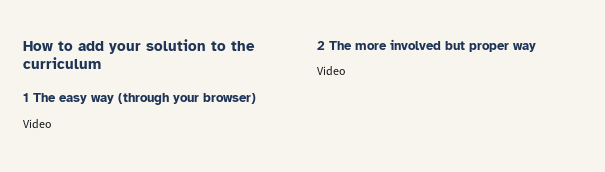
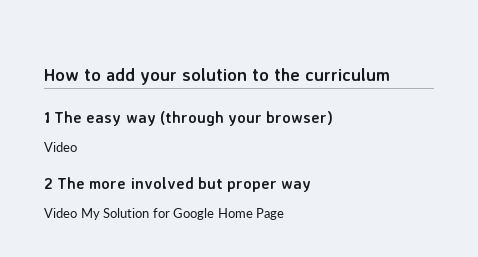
  2 The more involved but proper way
- Video
+ Video My Solution for Google Home Page

